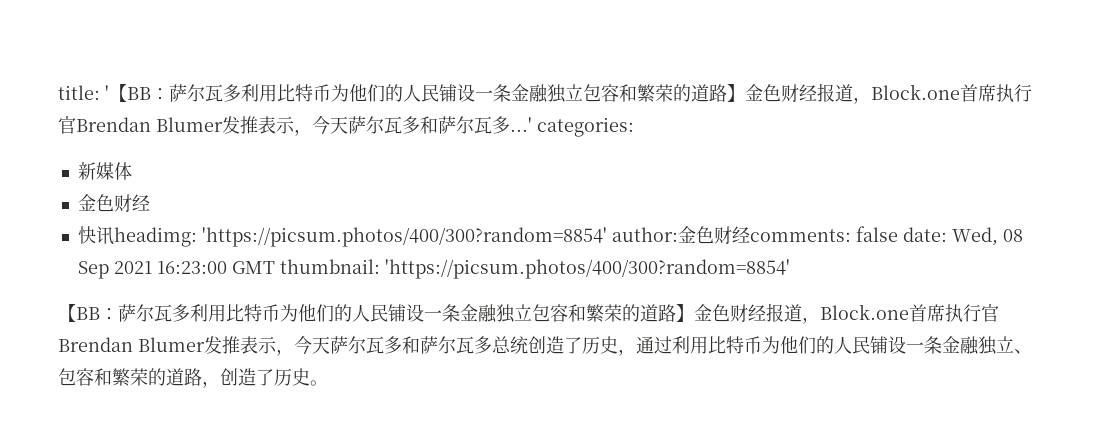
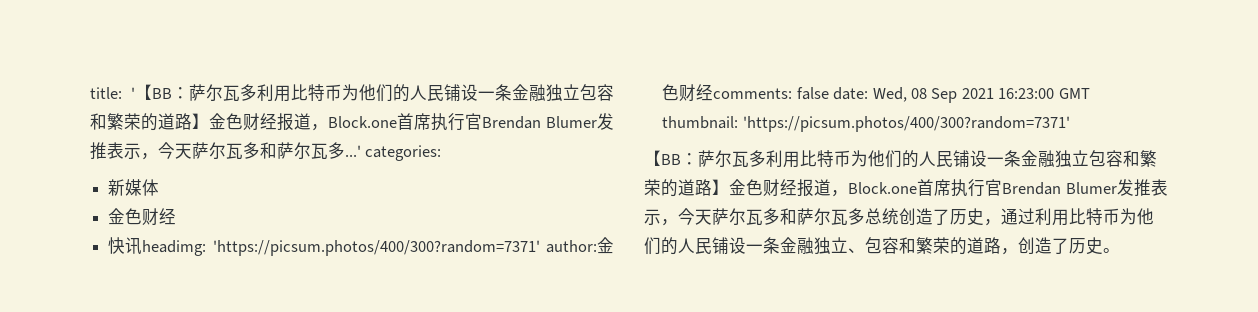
- 快讯headimg: 'https://picsum.photos/400/300?random=8854' author:金色财经comments: false date: Wed, 08 Sep 2021 16:23:00 GMT thumbnail: 'https://picsum.photos/400/300?random=8854'
+ 快讯headimg: 'https://picsum.photos/400/300?random=7371' author:金色财经comments: false date: Wed, 08 Sep 2021 16:23:00 GMT thumbnail: 'https://picsum.photos/400/300?random=7371'

